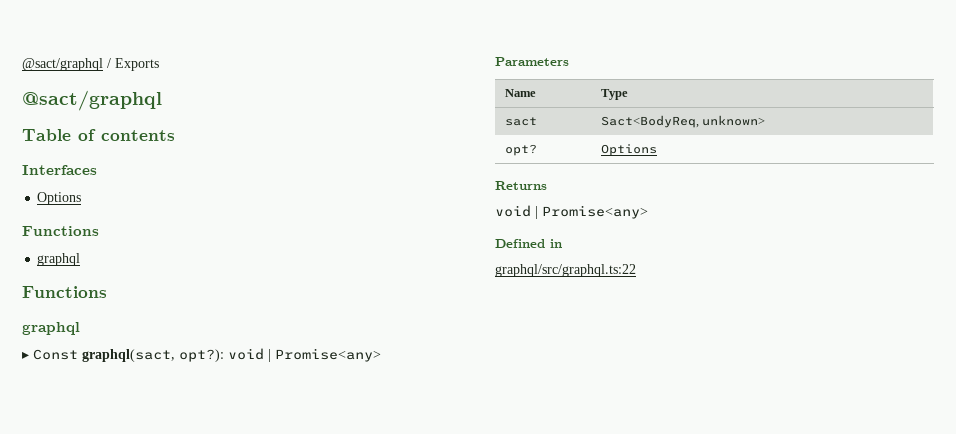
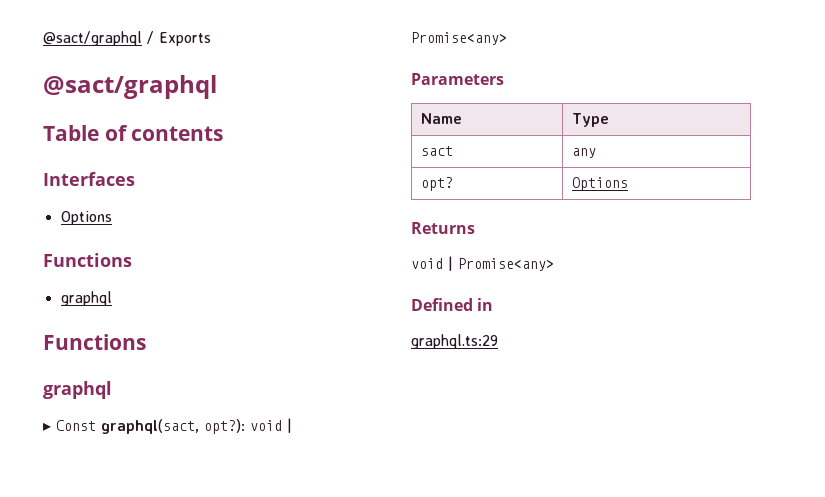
- sact | Sact<BodyReq, unknown>
+ sact | any
- graphql/src/graphql.ts:22
+ graphql.ts:29

